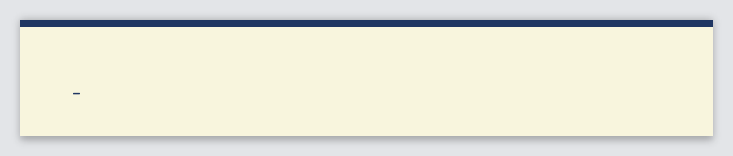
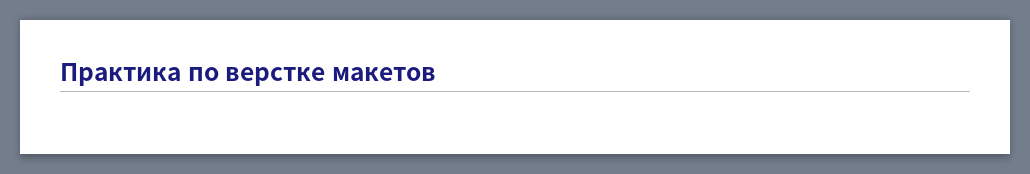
- -
+ Практика по верстке макетов

